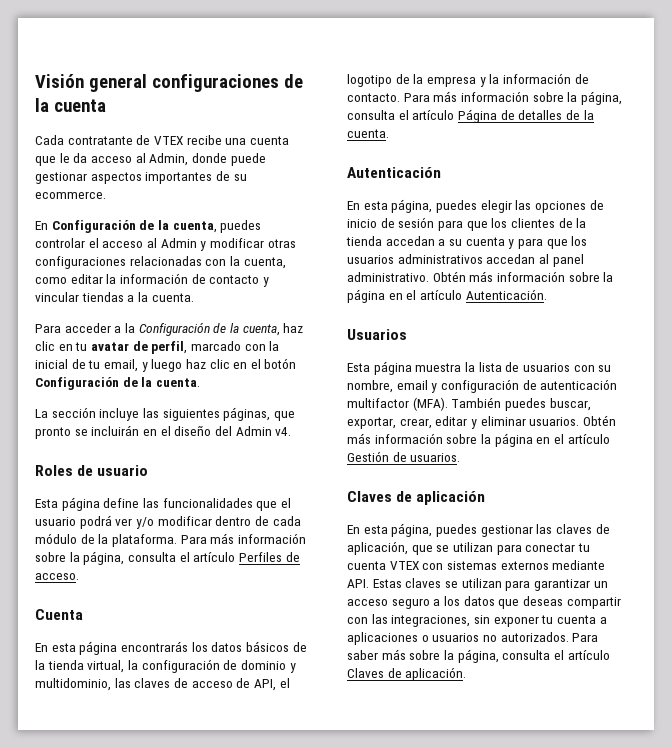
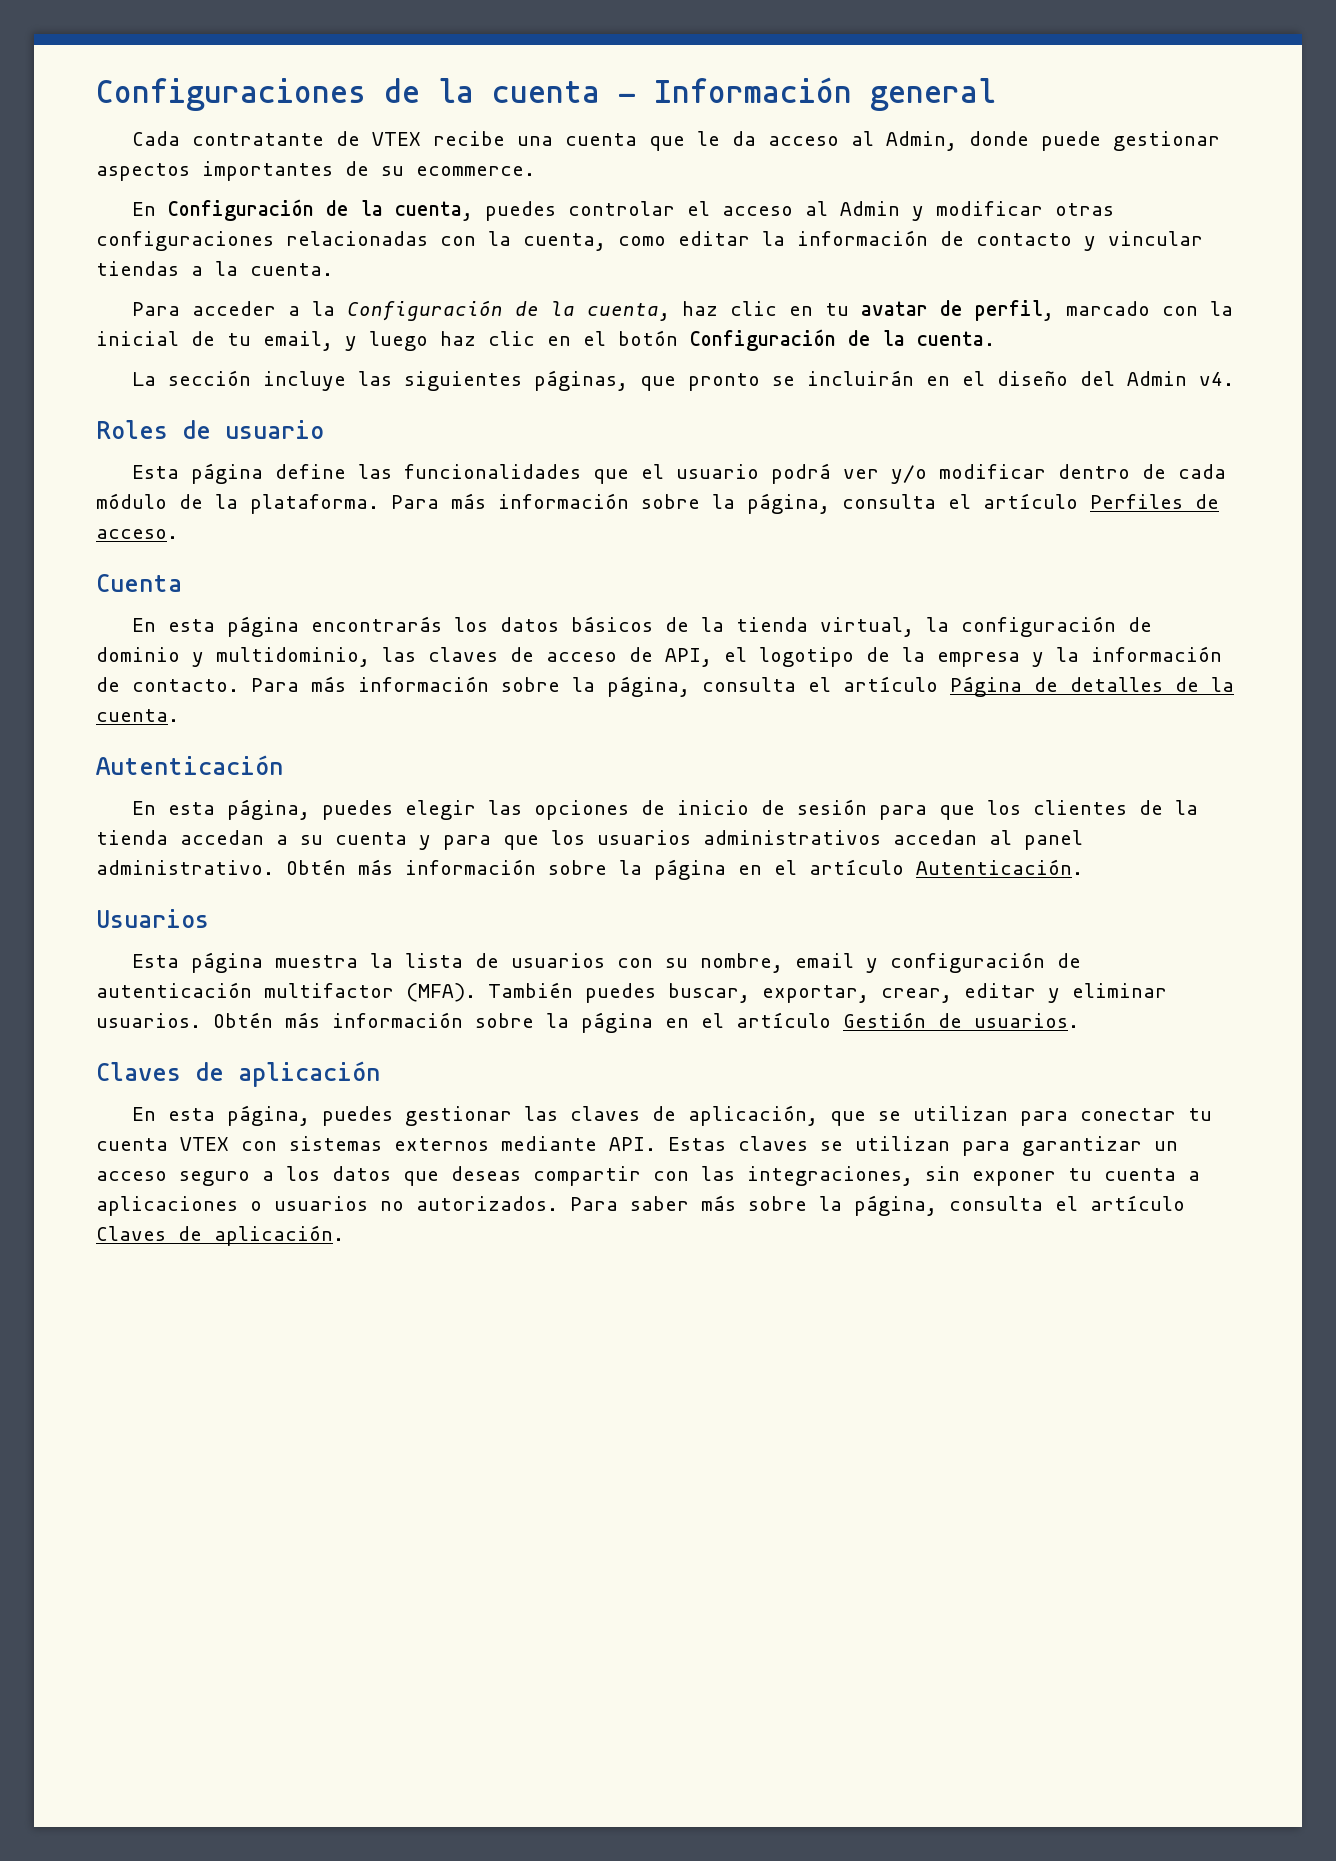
- Visión general configuraciones de la cuenta
+ Configuraciones de la cuenta - Información general

